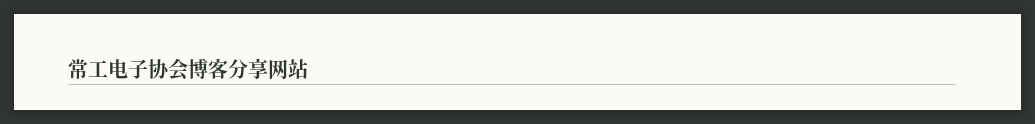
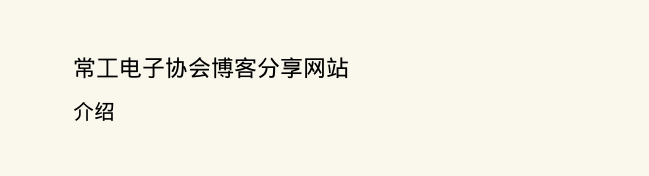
+ 介绍

